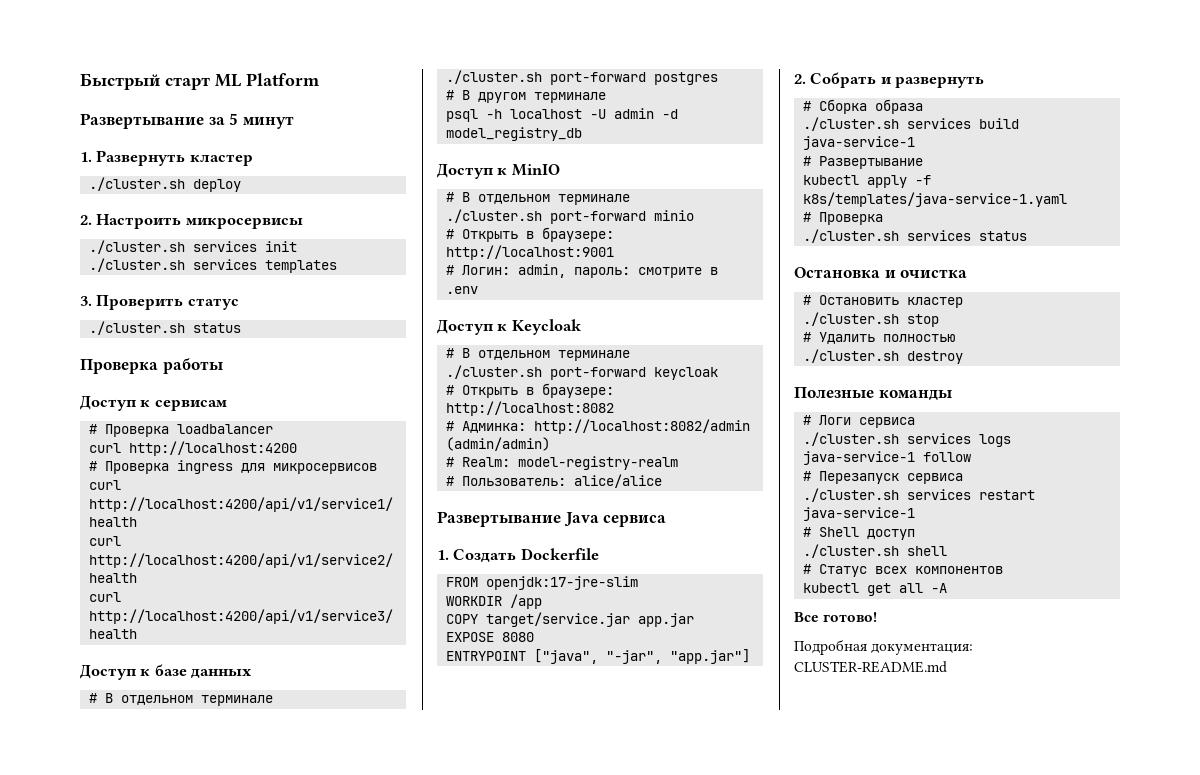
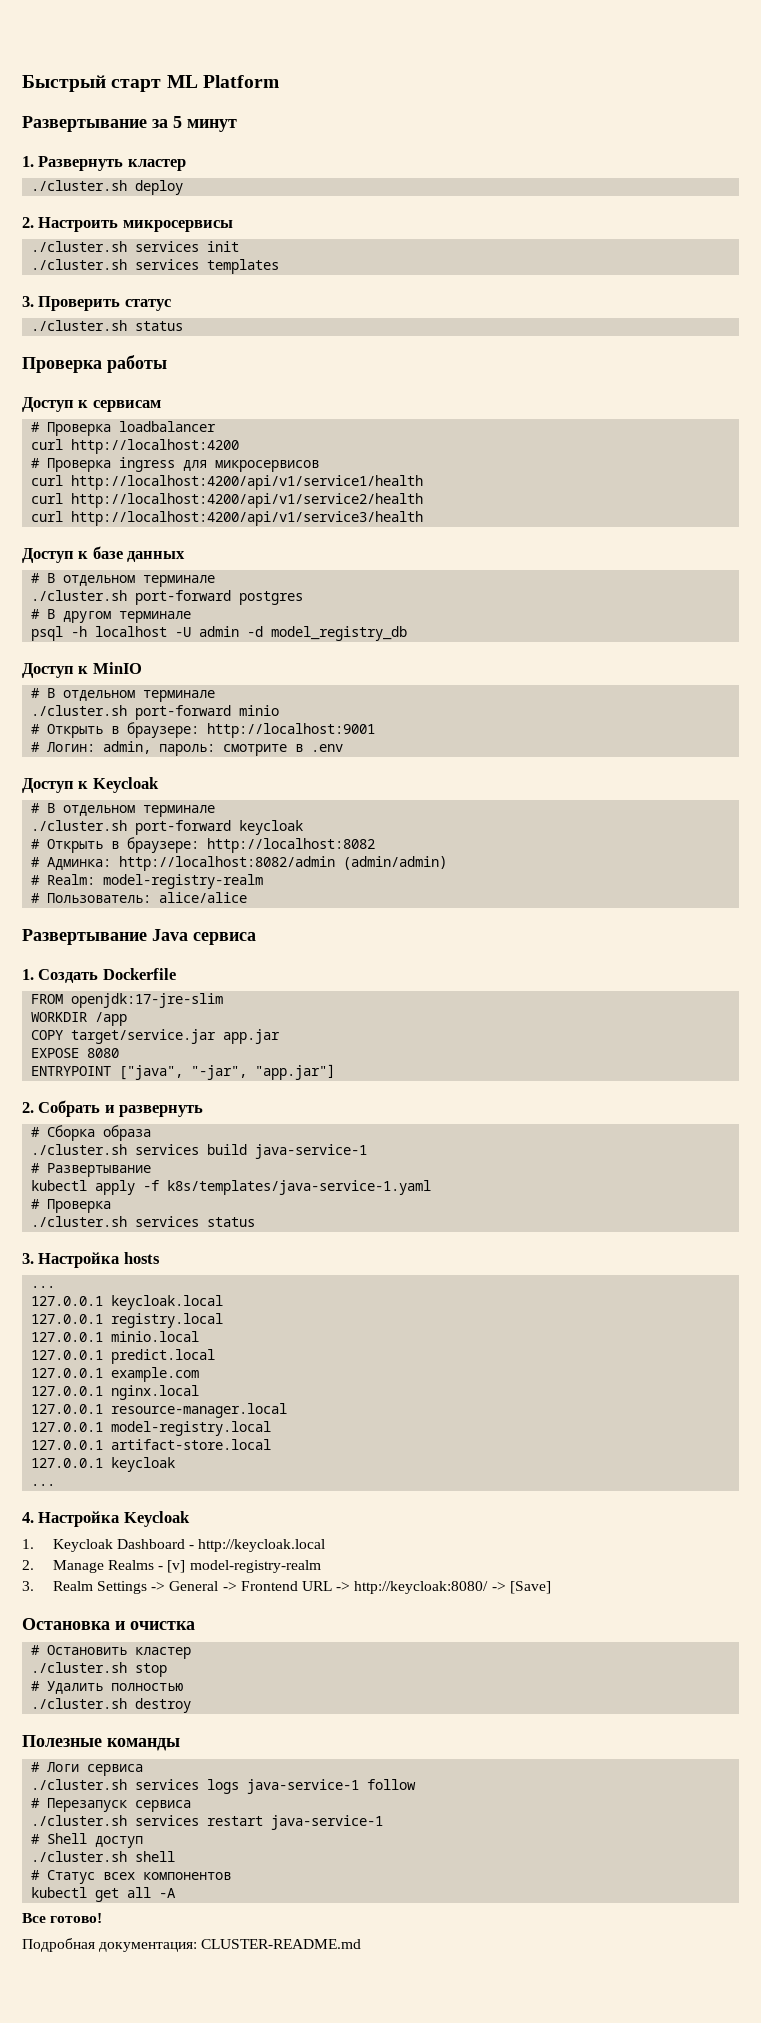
+ 3. Настройка hosts
+ ...
+ 127.0.0.1 keycloak.local
+ 127.0.0.1 registry.local
+ 127.0.0.1 minio.local
+ 127.0.0.1 predict.local
+ 127.0.0.1 example.com
+ 127.0.0.1 nginx.local
+ 127.0.0.1 resource-manager.local
+ 127.0.0.1 model-registry.local
+ 127.0.0.1 artifact-store.local
+ 127.0.0.1 keycloak
+ ...
+ 4. Настройка Keycloak
+ 1. Keycloak Dashboard - http://keycloak.local
+ 2. Manage Realms - [v] model-registry-realm
+ 3. Realm Settings -> General -> Frontend URL -> http://keycloak:8080/ -> [Save]

